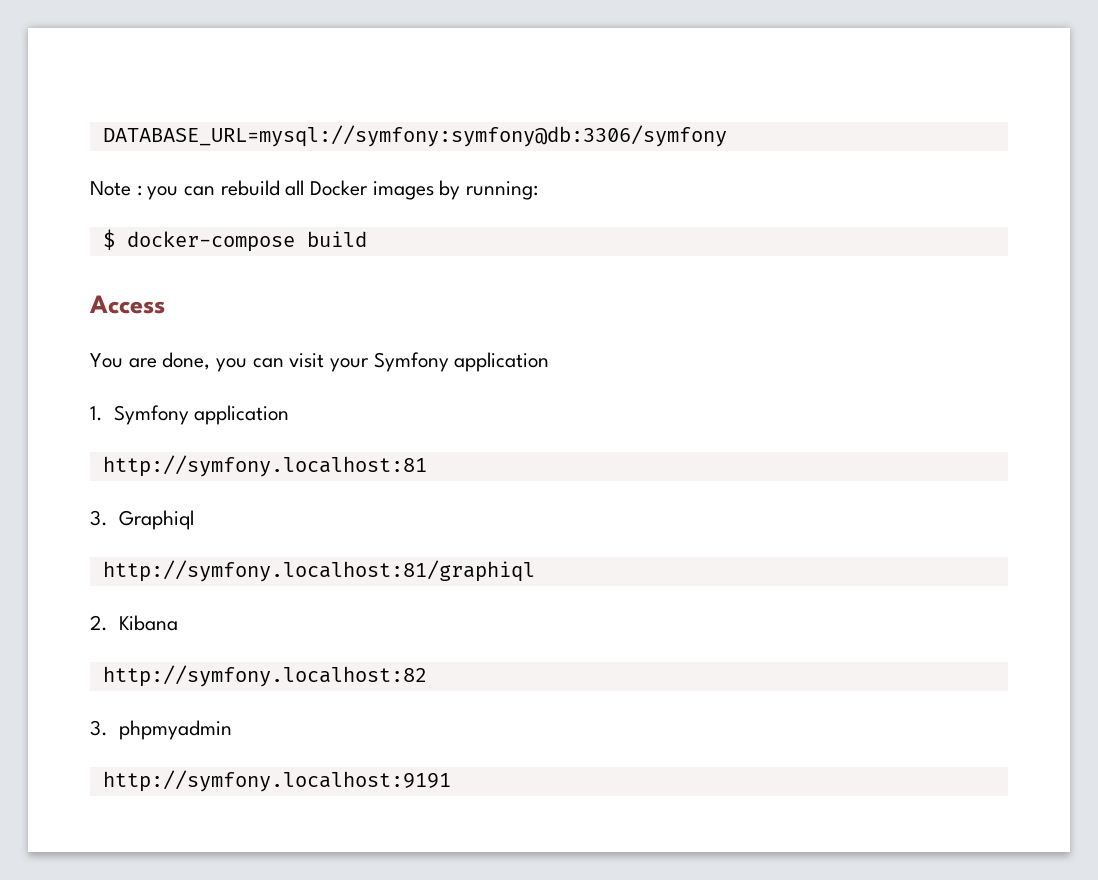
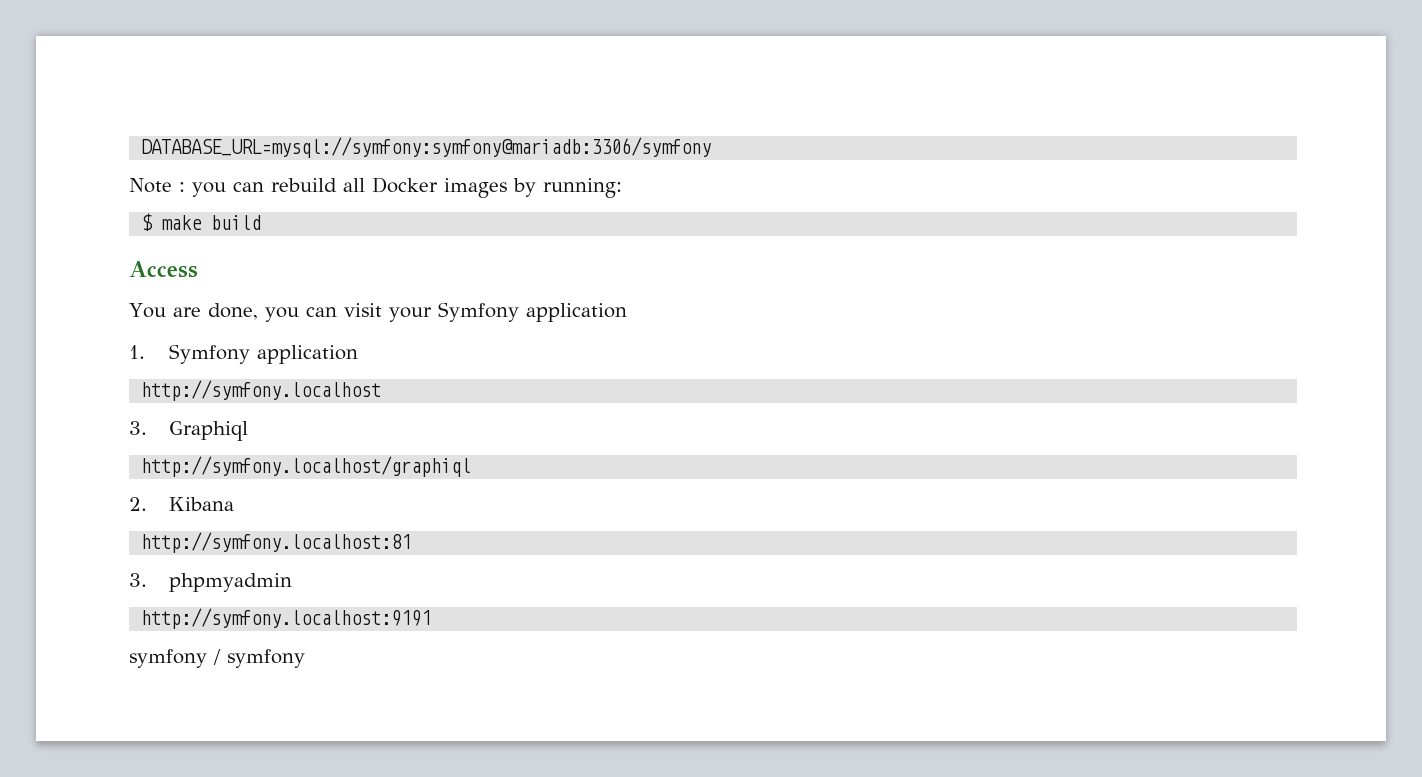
- DATABASE_URL=mysql://symfony:symfony@db:3306/symfony
+ DATABASE_URL=mysql://symfony:symfony@mariadb:3306/symfony
- $ docker-compose build
+ $ make build
- http://symfony.localhost:81
+ http://symfony.localhost
- http://symfony.localhost:81/graphiql
+ http://symfony.localhost/graphiql
- http://symfony.localhost:82
+ http://symfony.localhost:81
+ symfony / symfony

